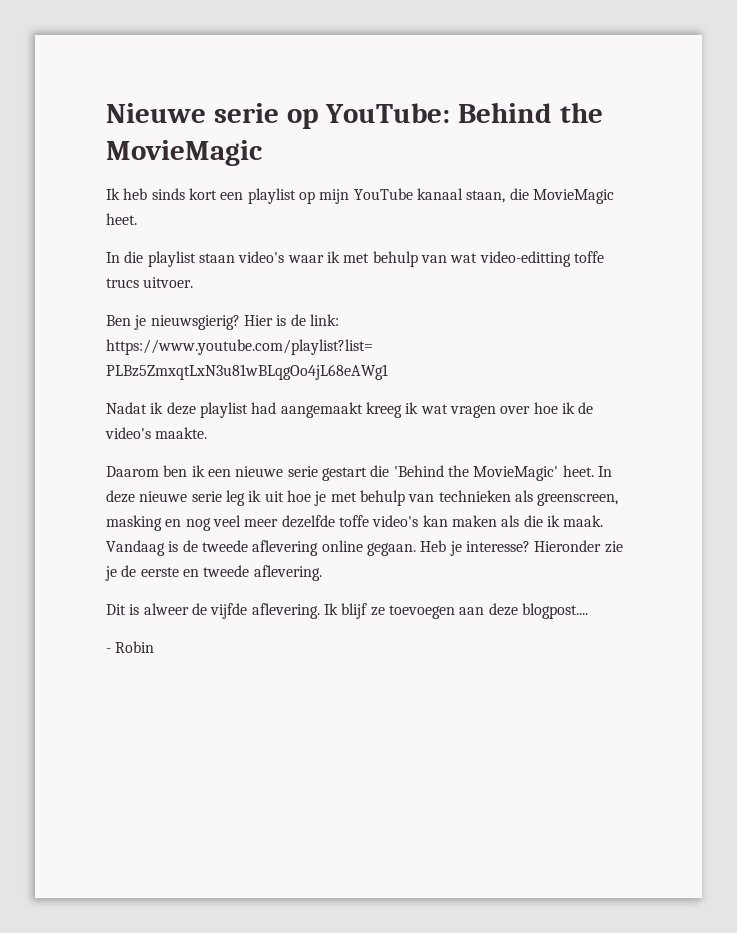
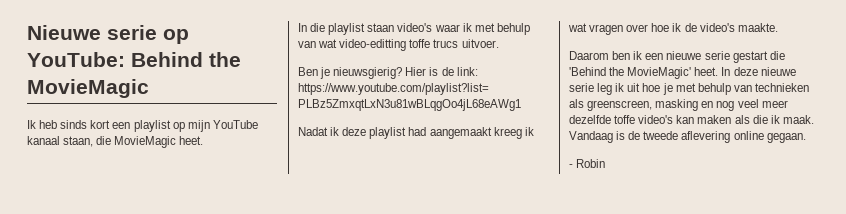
- Heb je interesse? Hieronder zie je de eerste en tweede aflevering.
- Dit is alweer de vijfde aflevering. Ik blijf ze toevoegen aan deze blogpost....

